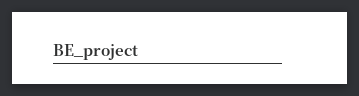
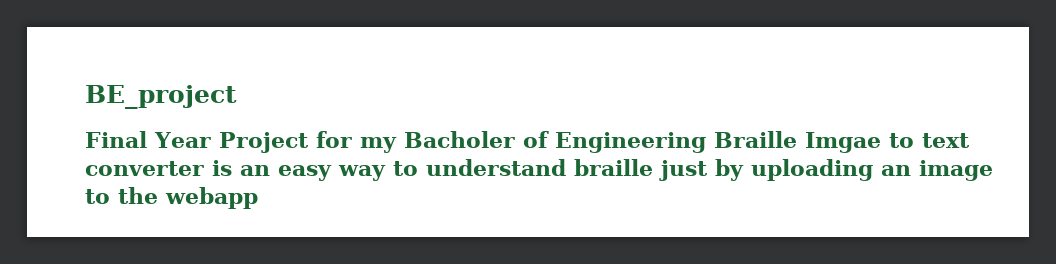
+ Final Year Project for my Bacholer of Engineering Braille Imgae to text converter is an easy way to understand braille just by uploading an image to the webapp

